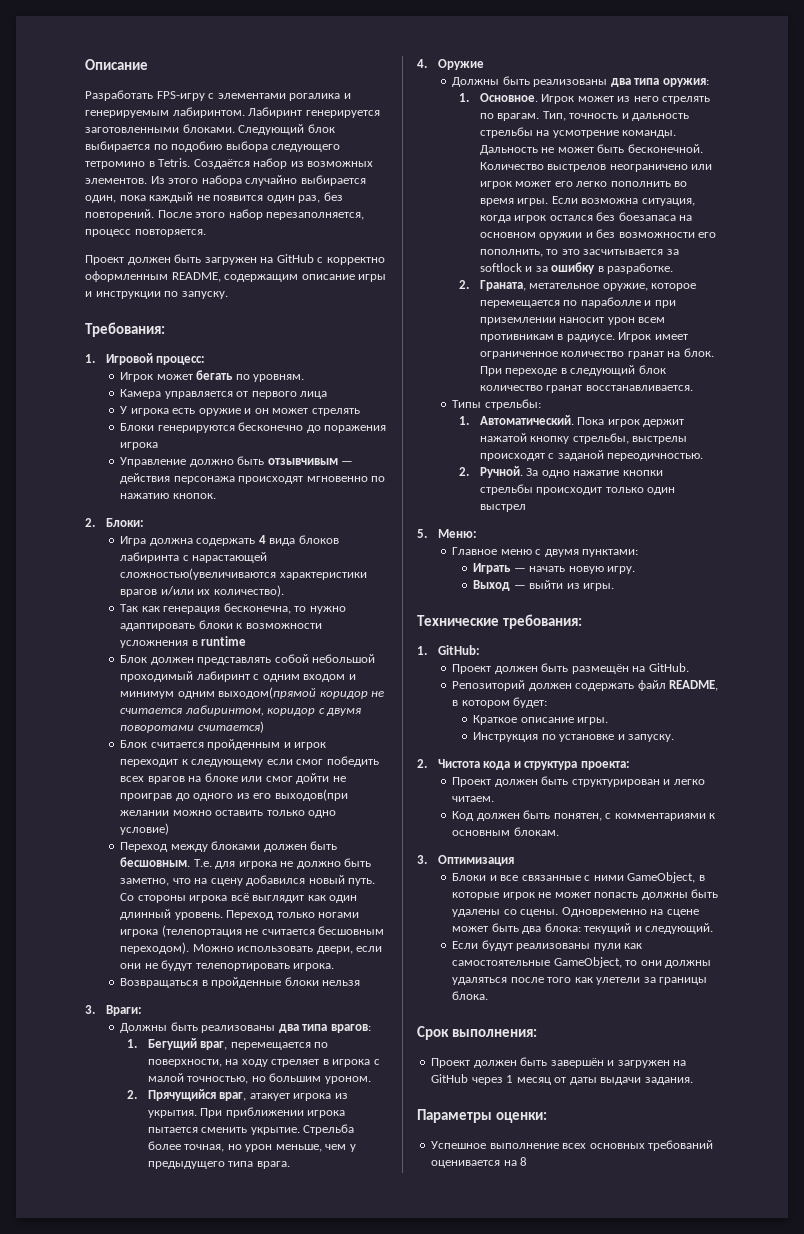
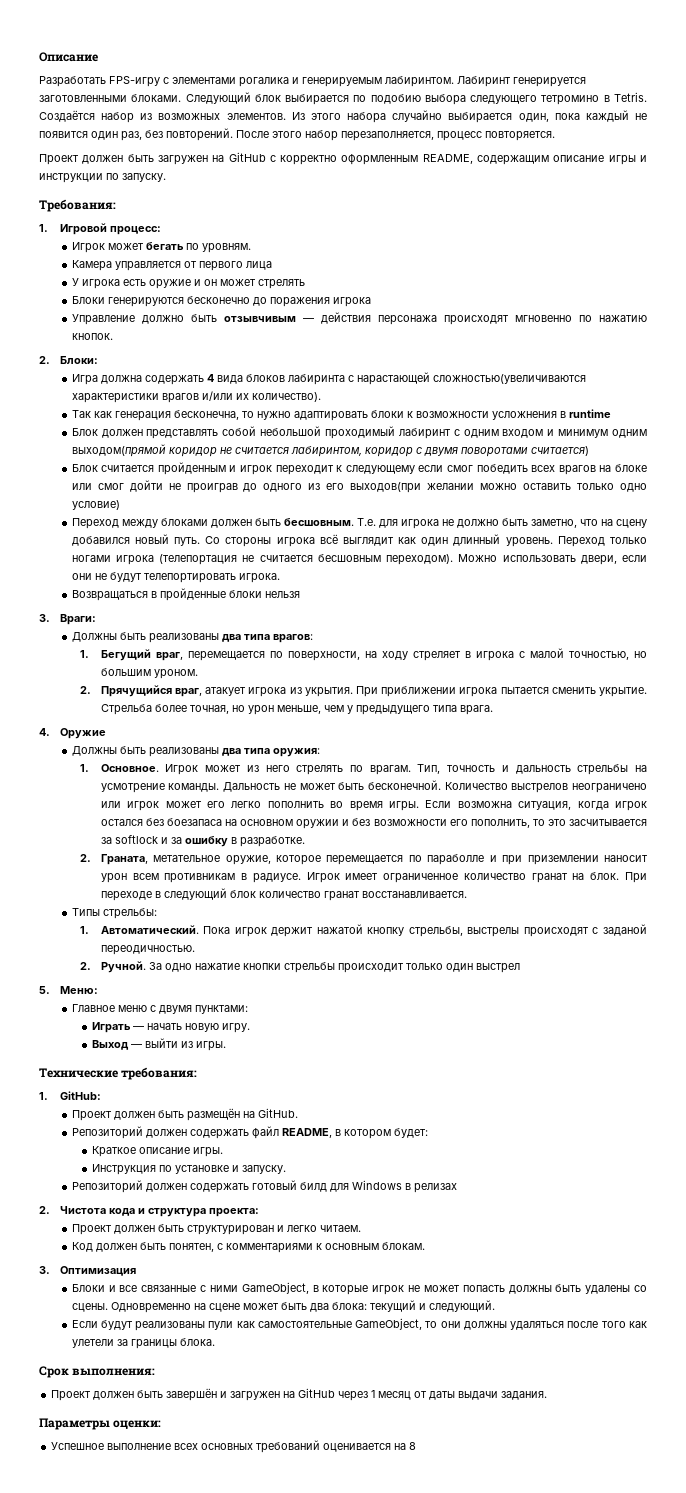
+ Репозиторий должен содержать готовый билд для Windows в релизах

